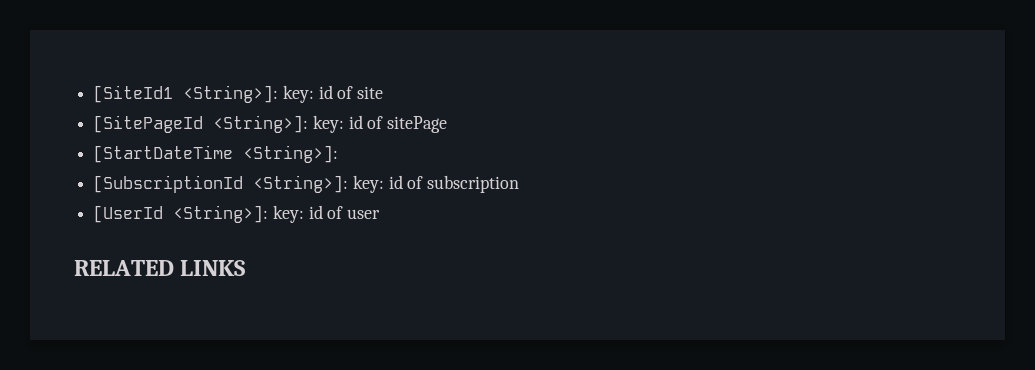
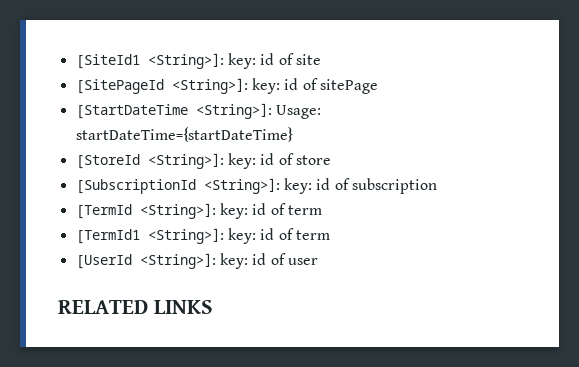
- [StartDateTime <String>]:
+ [StartDateTime <String>]: Usage: startDateTime={startDateTime}
+ [StoreId <String>]: key: id of store
+ [TermId <String>]: key: id of term
+ [TermId1 <String>]: key: id of term

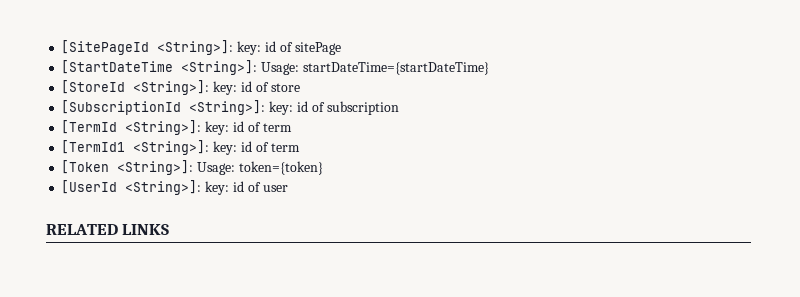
- [SiteId1 <String>]: key: id of site
+ [Token <String>]: Usage: token={token}

